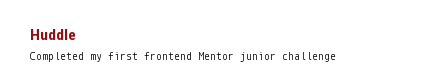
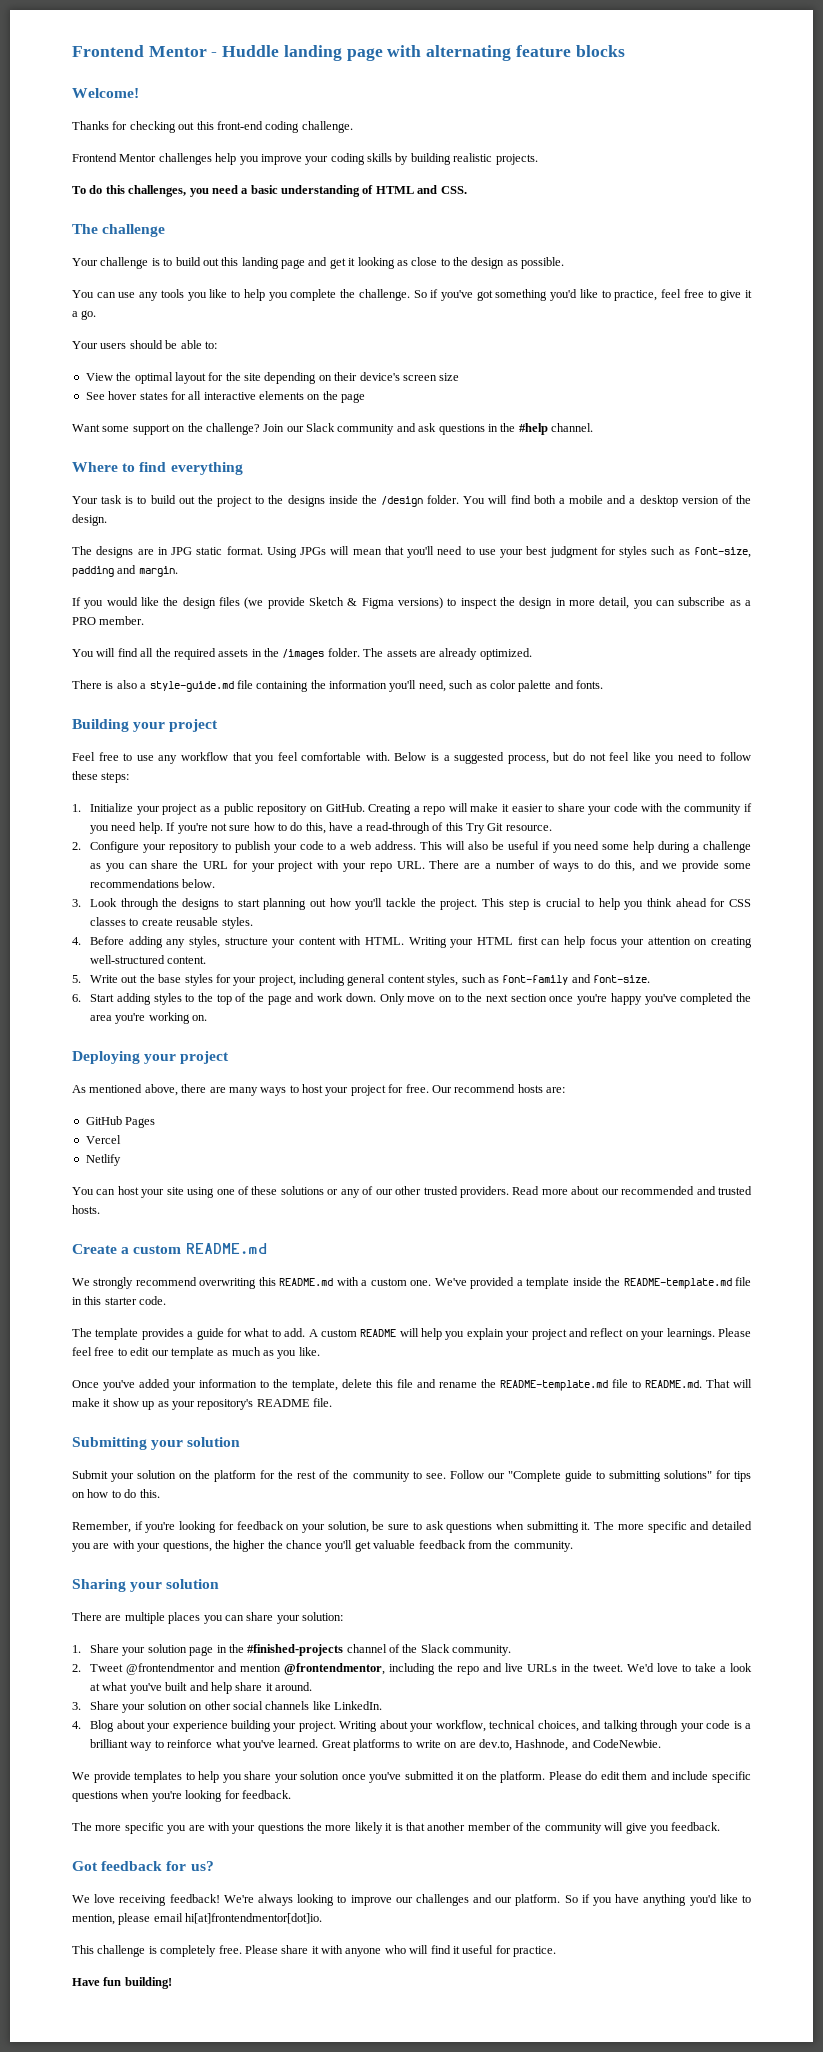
- Huddle
- Completed my first frontend Mentor junior challenge
+ Frontend Mentor - Huddle landing page with alternating feature blocks
+ Welcome!
+ Thanks for checking out this front-end coding challenge.
+ Frontend Mentor challenges help you improve your coding skills by building realistic projects.
+ To do this challenges, you need a basic understanding of HTML and CSS.
+ The challenge
+ Your challenge is to build out this landing page and get it looking as close to the design as possible.
+ You can use any tools you like to help you complete the challenge. So if you've got something you'd like to practice, feel free to give it a go.
+ Your users should be able to:
+ View the optimal layout for the site depending on their device's screen size
+ See hover states for all interactive elements on the page
+ Want some support on the challenge? Join our Slack community and ask questions in the #help channel.
+ Where to find everything
+ Your task is to build out the project to the designs inside the /design folder. You will find both a mobile and a desktop version of the design.
+ The designs are in JPG static format. Using JPGs will mean that you'll need to use your best judgment for styles such as font-size, padding and margin.
+ If you would like the design files (we provide Sketch & Figma versions) to inspect the design in more detail, you can subscribe as a PRO member.
+ You will find all the required assets in the /images folder. The assets are already optimized.
+ There is also a style-guide.md file containing the information you'll need, such as color palette and fonts.
+ Building your project
+ Feel free to use any workflow that you feel comfortable with. Below is a suggested process, but do not feel like you need to follow these steps:
+ 1. Initialize your project as a public repository on GitHub. Creating a repo will make it easier to share your code with the community if you need help. If you're not sure how to do this, have a read-through of this Try Git resource.
+ 2. Configure your repository to publish your code to a web address. This will also be useful if you need some help during a challenge as you can share the URL for your project with your repo URL. There are a number of ways to do this, and we provide some recommendations below.
+ 3. Look through the designs to start planning out how you'll tackle the project. This step is crucial to help you think ahead for CSS classes to create reusable styles.
+ 4. Before adding any styles, structure your content with HTML. Writing your HTML first can help focus your attention on creating well-structured content.
+ 5. Write out the base styles for your project, including general content styles, such as font-family and font-size.
+ 6. Start adding styles to the top of the page and work down. Only move on to the next section once you're happy you've completed the area you're working on.
+ Deploying your project
+ As mentioned above, there are many ways to host your project for free. Our recommend hosts are:
+ GitHub Pages
+ Vercel
+ Netlify
+ You can host your site using one of these solutions or any of our other trusted providers. Read more about our recommended and trusted hosts.
+ Create a custom README.md
+ We strongly recommend overwriting this README.md with a custom one. We've provided a template inside the README-template.md file in this starter code.
+ The template provides a guide for what to add. A custom README will help you explain your project and reflect on your learnings. Please feel free to edit our template as much as you like.
+ Once you've added your information to the template, delete this file and rename the README-template.md file to README.md. That will make it show up as your repository's README file.
+ Submitting your solution
+ Submit your solution on the platform for the rest of the community to see. Follow our "Complete guide to submitting solutions" for tips on how to do this.
+ Remember, if you're looking for feedback on your solution, be sure to ask questions when submitting it. The more specific and detailed you are with your questions, the higher the chance you'll get valuable feedback from the community.
+ Sharing your solution
+ There are multiple places you can share your solution:
+ 1. Share your solution page in the #finished-projects channel of the Slack community.
+ 2. Tweet @frontendmentor and mention @frontendmentor, including the repo and live URLs in the tweet. We'd love to take a look at what you've built and help share it around.
+ 3. Share your solution on other social channels like LinkedIn.
+ 4. Blog about your experience building your project. Writing about your workflow, technical choices, and talking through your code is a brilliant way to reinforce what you've learned. Great platforms to write on are dev.to, Hashnode, and CodeNewbie.
+ We provide templates to help you share your solution once you've submitted it on the platform. Please do edit them and include specific questions when you're looking for feedback.
+ The more specific you are with your questions the more likely it is that another member of the community will give you feedback.
+ Got feedback for us?
+ We love receiving feedback! We're always looking to improve our challenges and our platform. So if you have anything you'd like to mention, please email hi[at]frontendmentor[dot]io.
+ This challenge is completely free. Please share it with anyone who will find it useful for practice.
+ Have fun building!

